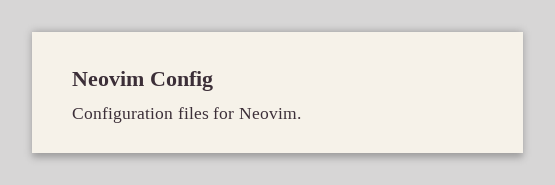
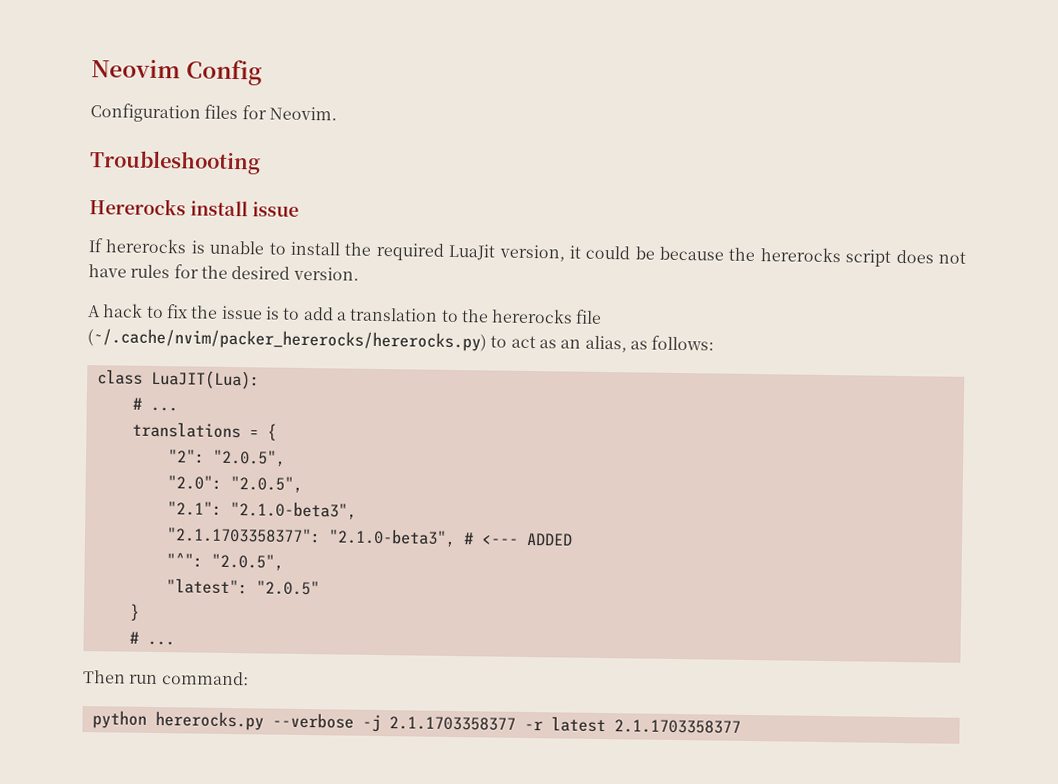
+ Troubleshooting
+ Hererocks install issue
+ If hererocks is unable to install the required LuaJit version, it could be because the hererocks script does not have rules for the desired version.
+ A hack to fix the issue is to add a translation to the hererocks file (~/.cache/nvim/packer_hererocks/hererocks.py) to act as an alias, as follows:
+ class LuaJIT(Lua):
+ # ...
+ translations = {
+ "2": "2.0.5",
+ "2.0": "2.0.5",
+ "2.1": "2.1.0-beta3",
+ "2.1.1703358377": "2.1.0-beta3", # <--- ADDED
+ "^": "2.0.5",
+ "latest": "2.0.5"
+ }
+ # ...
+ Then run command:
+ python hererocks.py --verbose -j 2.1.1703358377 -r latest 2.1.1703358377

